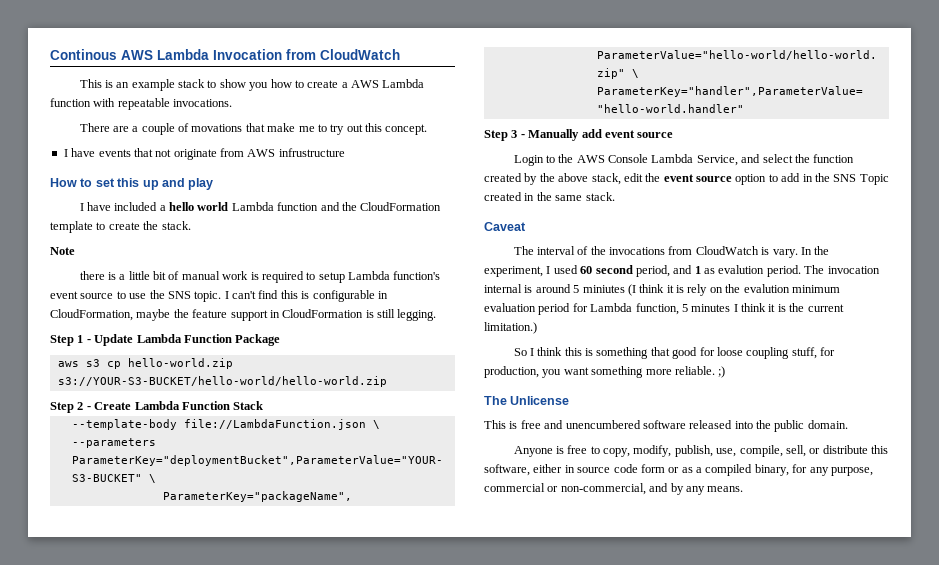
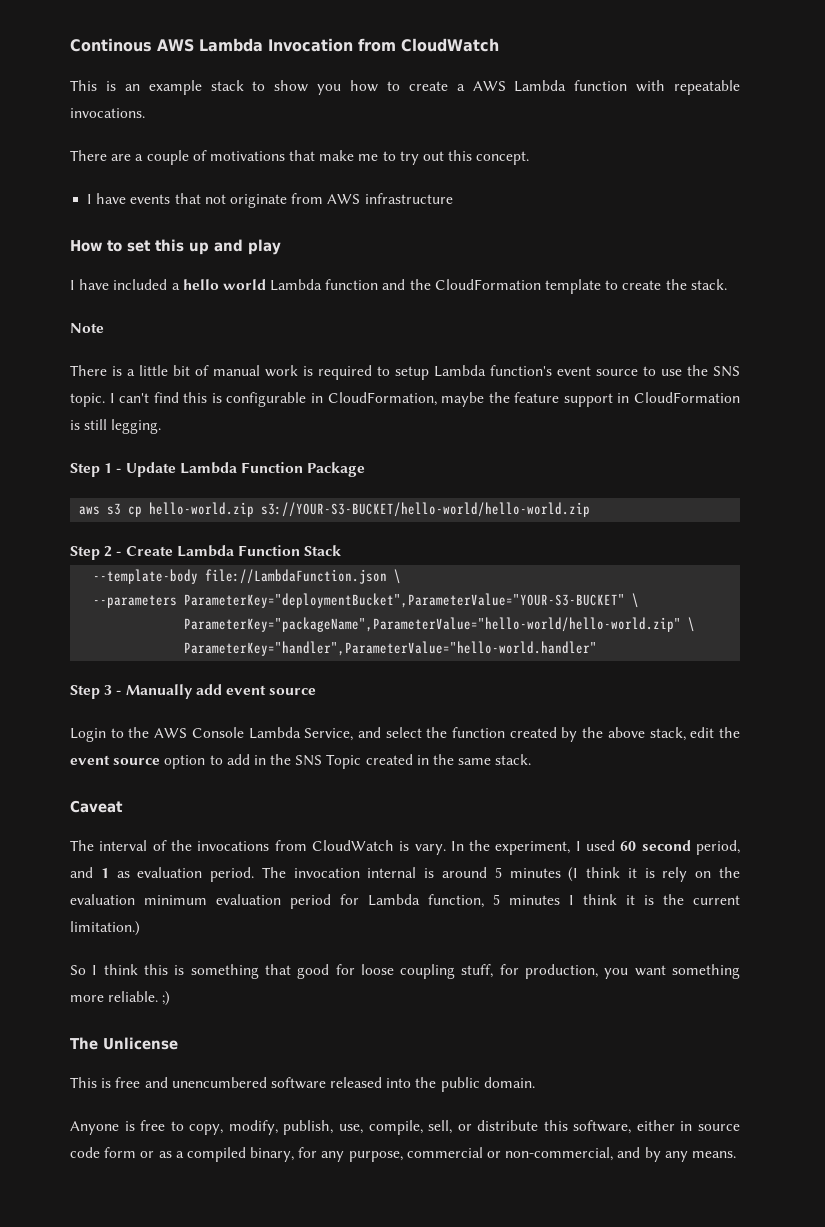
- There are a couple of movations that make me to try out this concept.
+ There are a couple of motivations that make me to try out this concept.
- I have events that not originate from AWS infrustructure
+ I have events that not originate from AWS infrastructure
- there is a little bit of manual work is required to setup Lambda function's event source to use the SNS topic.
+ There is a little bit of manual work is required to setup Lambda function's event source to use the SNS topic.
- In the experiment, I used 60 second period, and 1 as evalution period.
+ In the experiment, I used 60 second period, and 1 as evaluation period.
- The invocation internal is around 5 miniutes (I think it is rely on the evalution minimum evaluation period for Lambda function, 5 minutes I think it is the current limitation.)
+ The invocation internal is around 5 minutes (I think it is rely on the evaluation minimum evaluation period for Lambda function, 5 minutes I think it is the current limitation.)

